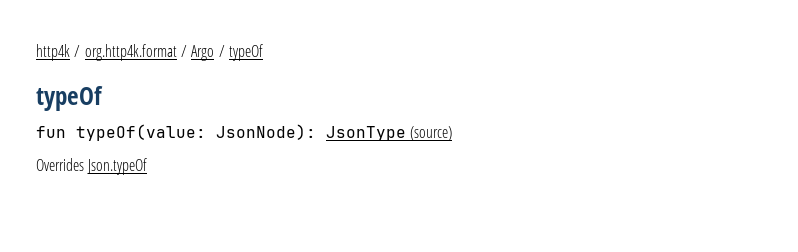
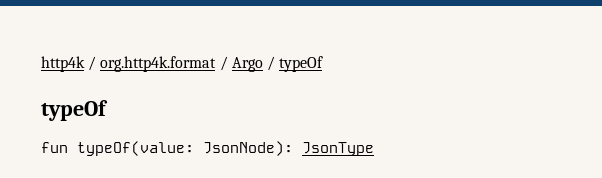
- fun typeOf(value: JsonNode): JsonType (source)
- Overrides Json.typeOf
+ fun typeOf(value: JsonNode): JsonType

